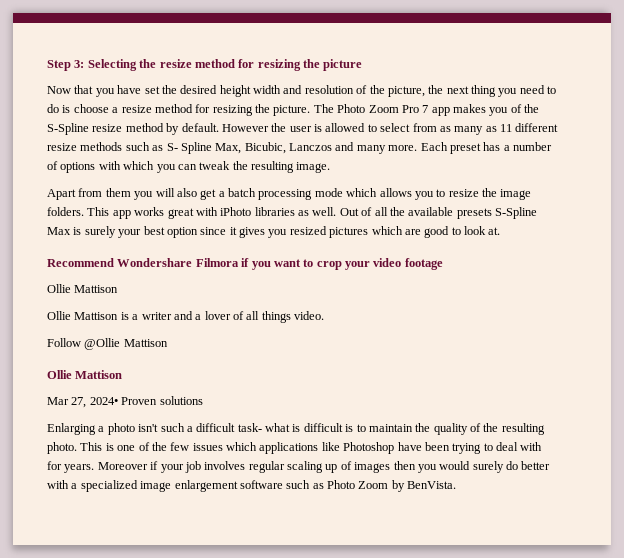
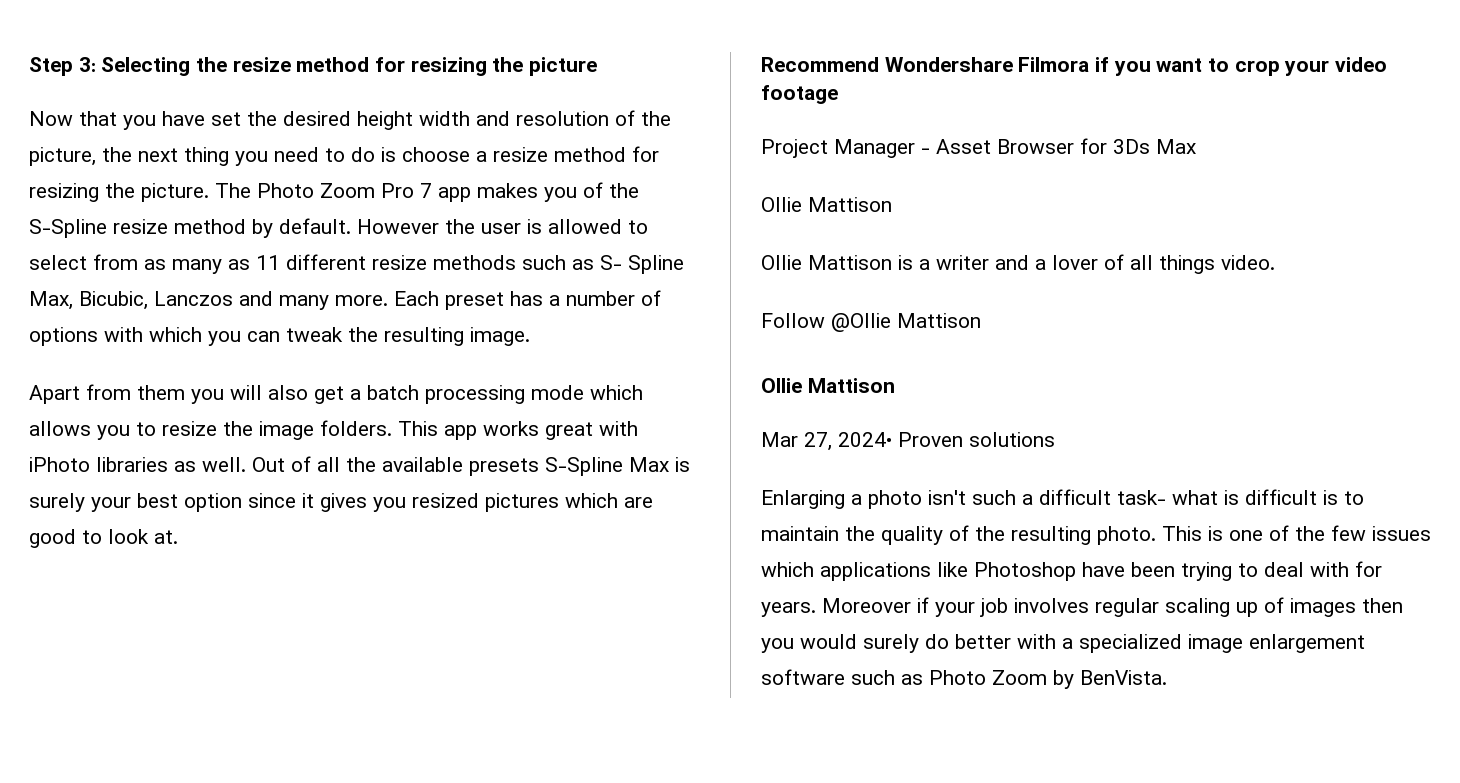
+ Project Manager - Asset Browser for 3Ds Max

